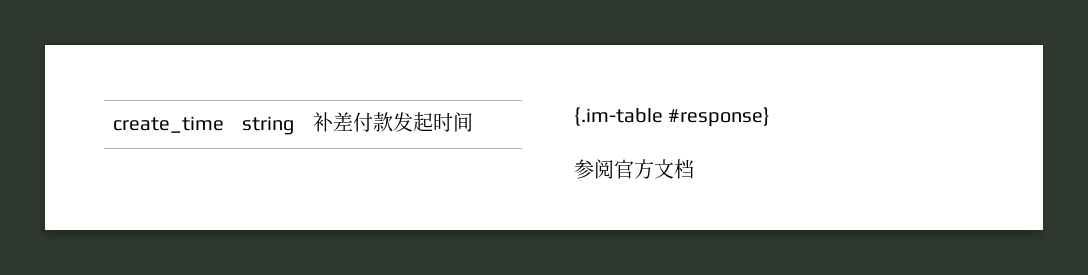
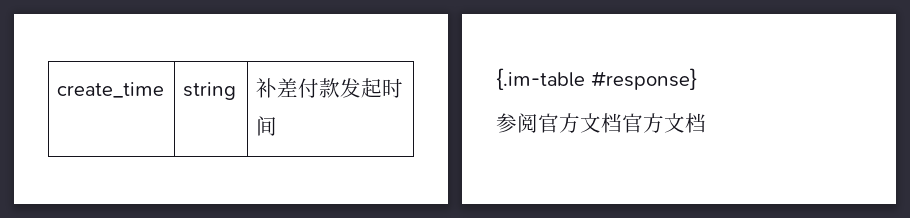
- 参阅官方文档
+ 参阅官方文档官方文档

